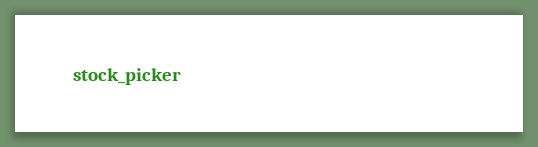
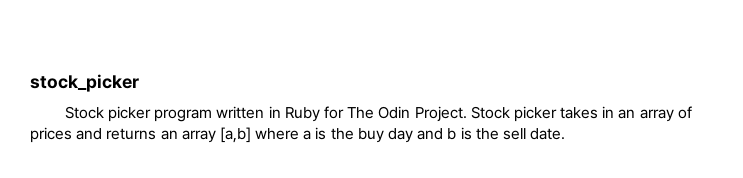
+ Stock picker program written in Ruby for The Odin Project. Stock picker takes in an array of prices and returns an array [a,b] where a is the buy day and b is the sell date.

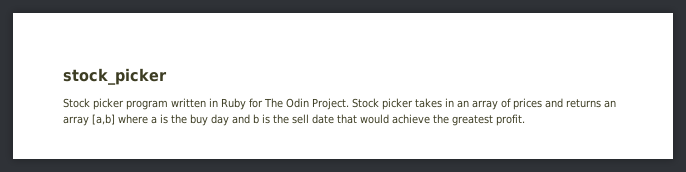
- Stock picker takes in an array of prices and returns an array [a,b] where a is the buy day and b is the sell date.
+ Stock picker takes in an array of prices and returns an array [a,b] where a is the buy day and b is the sell date that would achieve the greatest profit.

